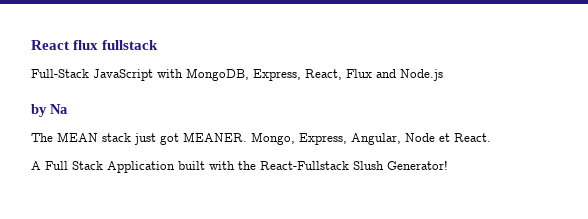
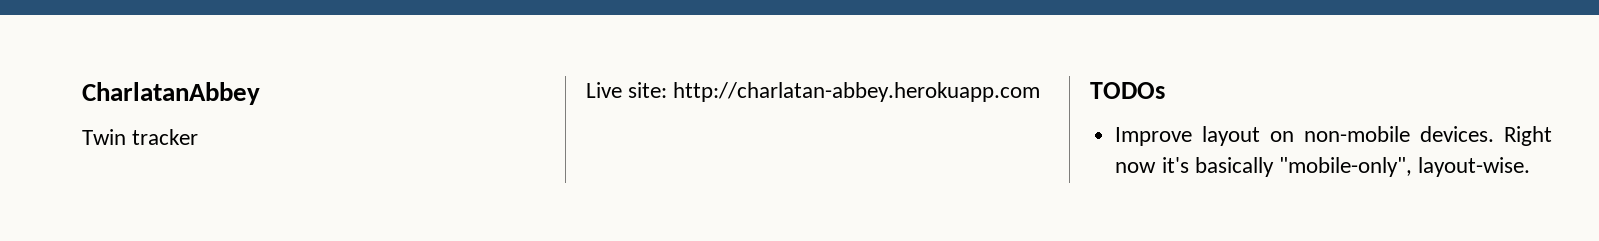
- React flux fullstack
- Full-Stack JavaScript with MongoDB, Express, React, Flux and Node.js
- by Na
- The MEAN stack just got MEANER. Mongo, Express, Angular, Node et React.
- A Full Stack Application built with the React-Fullstack Slush Generator!
+ CharlatanAbbey
+ Twin tracker
+ Live site: http://charlatan-abbey.herokuapp.com
+ TODOs
+ Improve layout on non-mobile devices. Right now it's basically "mobile-only", layout-wise.

